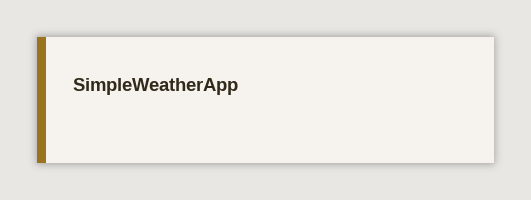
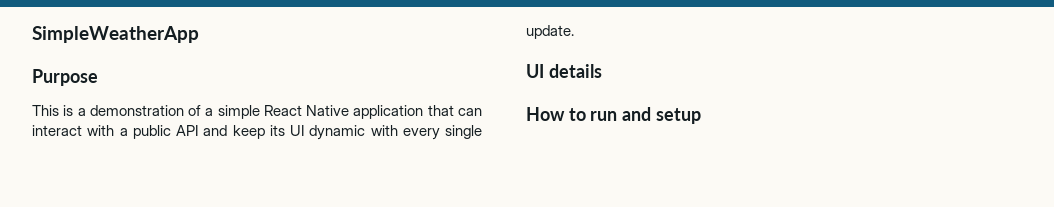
+ Purpose
+ This is a demonstration of a simple React Native application that can interact with a public API and keep its UI dynamic with every single update.
+ UI details
+ How to run and setup

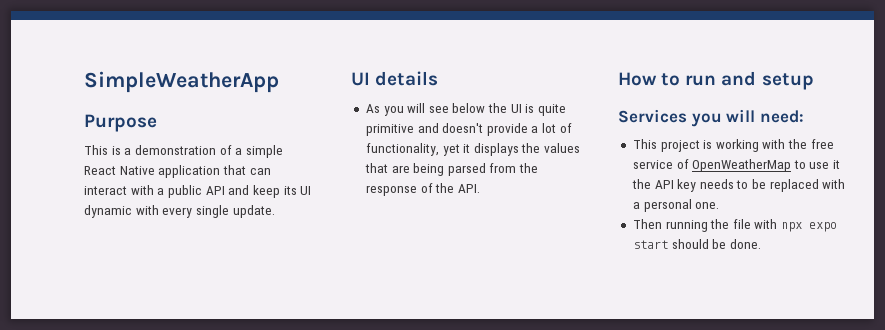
+ As you will see below the UI is quite primitive and doesn't provide a lot of functionality, yet it displays the values that are being parsed from the response of the API.
+ Services you will need:
+ This project is working with the free service of OpenWeatherMap to use it the API key needs to be replaced with a personal one.
+ Then running the file with npx expo start should be done.

